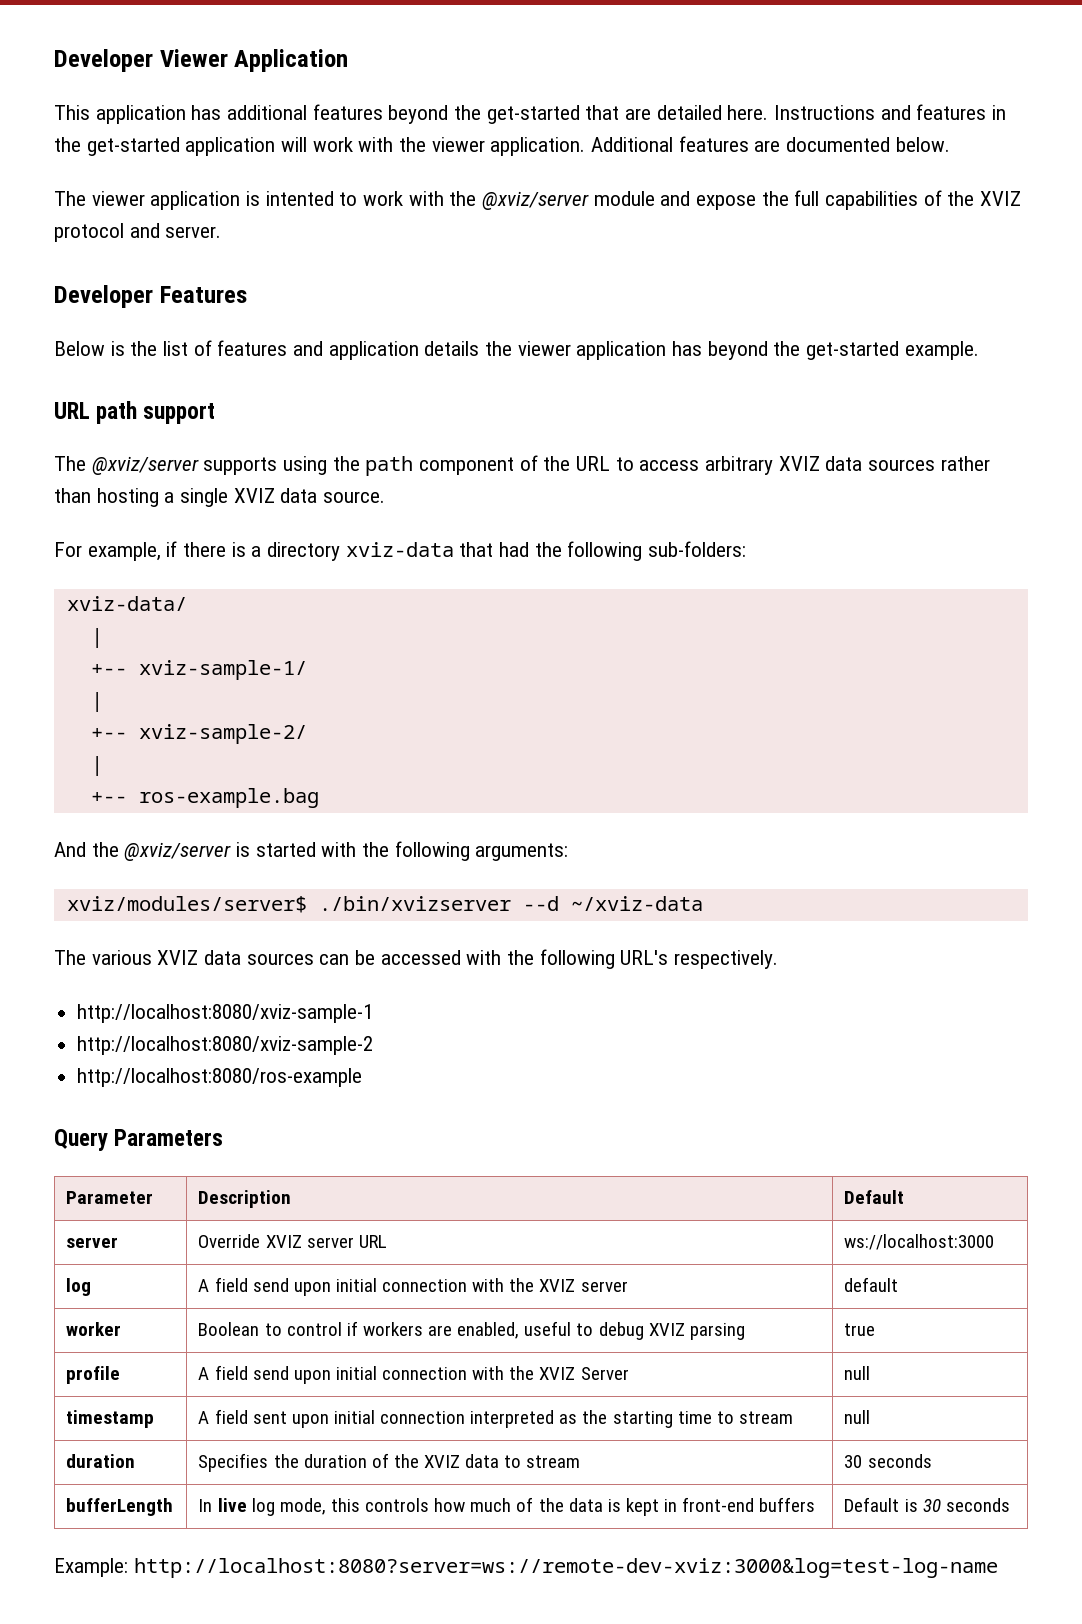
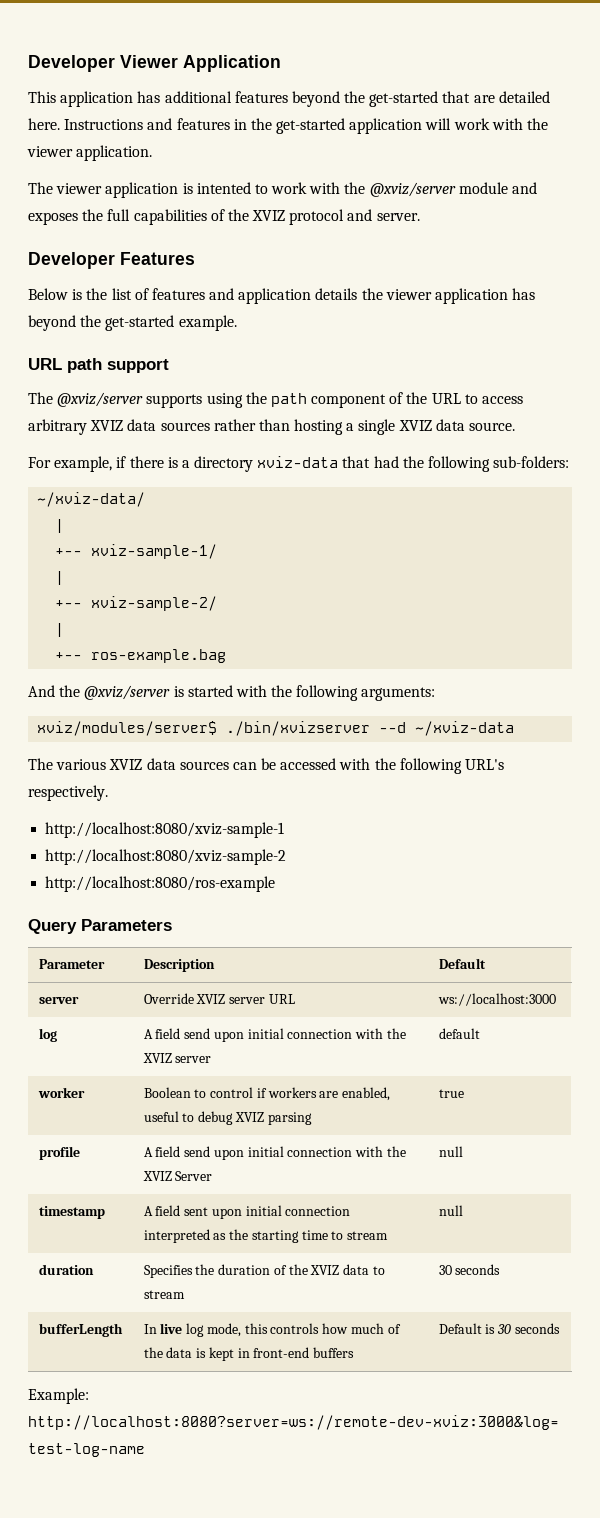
- Additional features are documented below.
- The viewer application is intented to work with the @xviz/server module and expose the full capabilities of the XVIZ protocol and server.
+ The viewer application is intented to work with the @xviz/server module and exposes the full capabilities of the XVIZ protocol and server.
- xviz-data/
+ ~/xviz-data/

